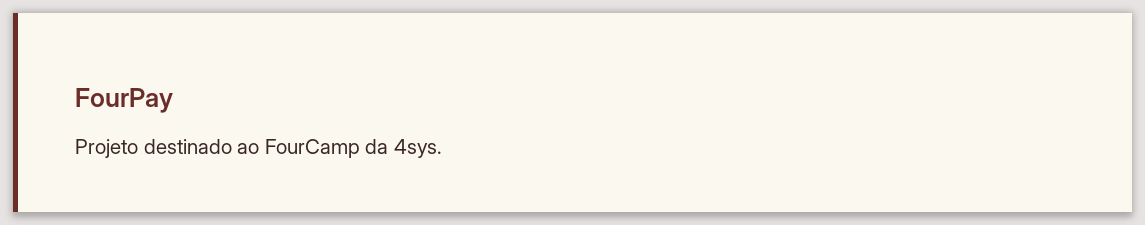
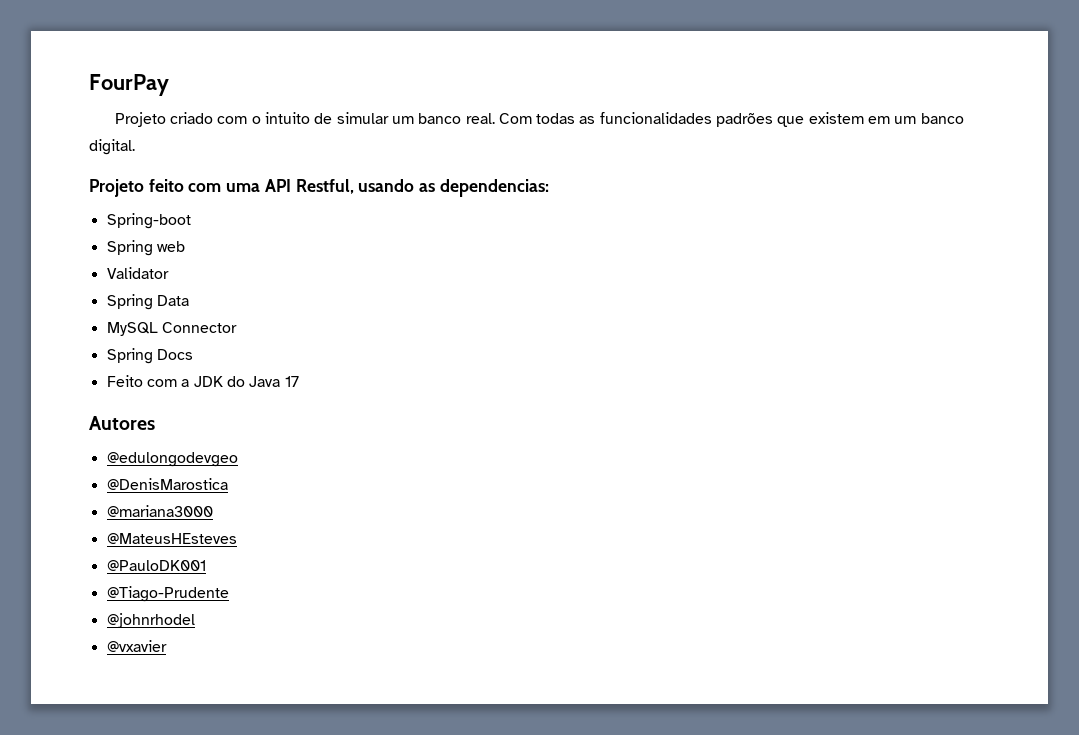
- Projeto destinado ao FourCamp da 4sys.
+ Projeto criado com o intuito de simular um banco real. Com todas as funcionalidades padrões que existem em um banco digital.
+ Projeto feito com uma API Restful, usando as dependencias:
+ Spring-boot
+ Spring web
+ Validator
+ Spring Data
+ MySQL Connector
+ Spring Docs
+ Feito com a JDK do Java 17
+ Autores
+ @edulongodevgeo
+ @DenisMarostica
+ @mariana3000
+ @MateusHEsteves
+ @PauloDK001
+ @Tiago-Prudente
+ @johnrhodel
+ @vxavier

